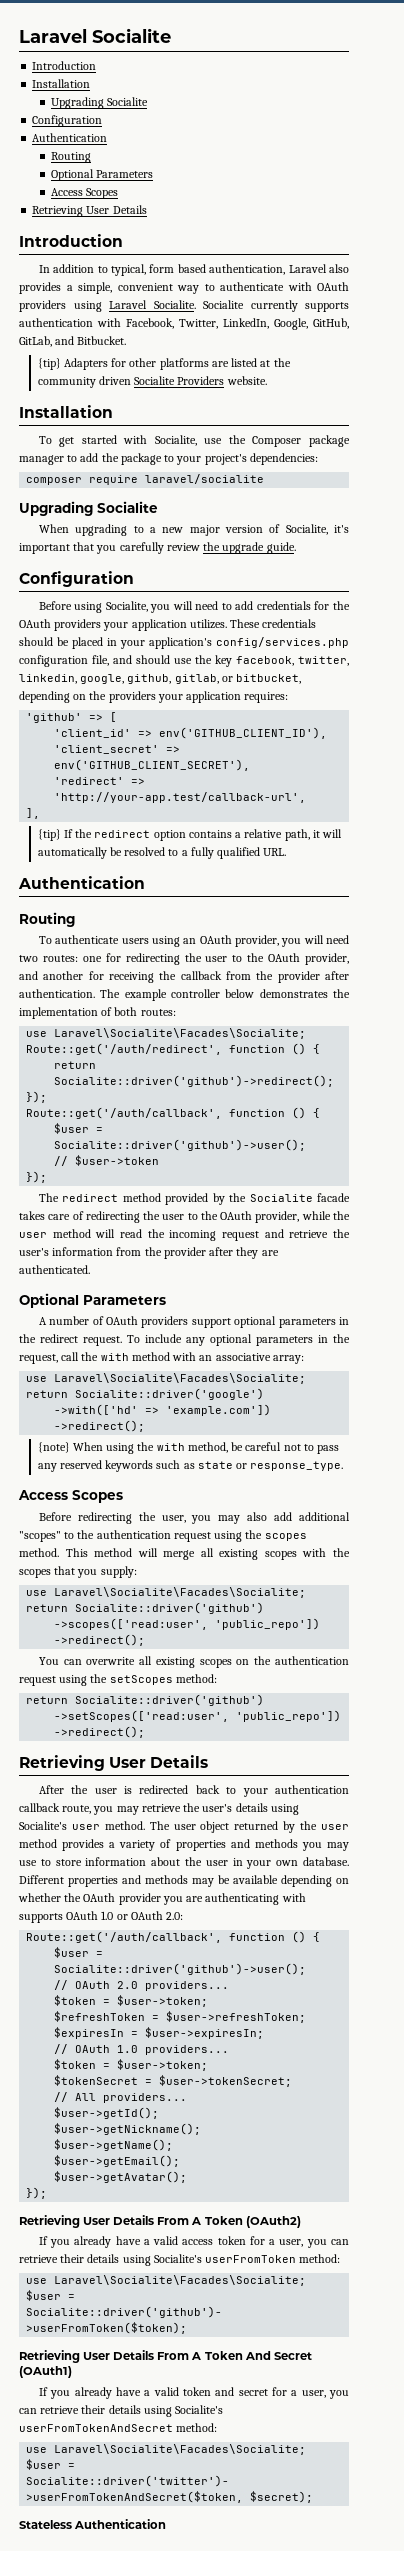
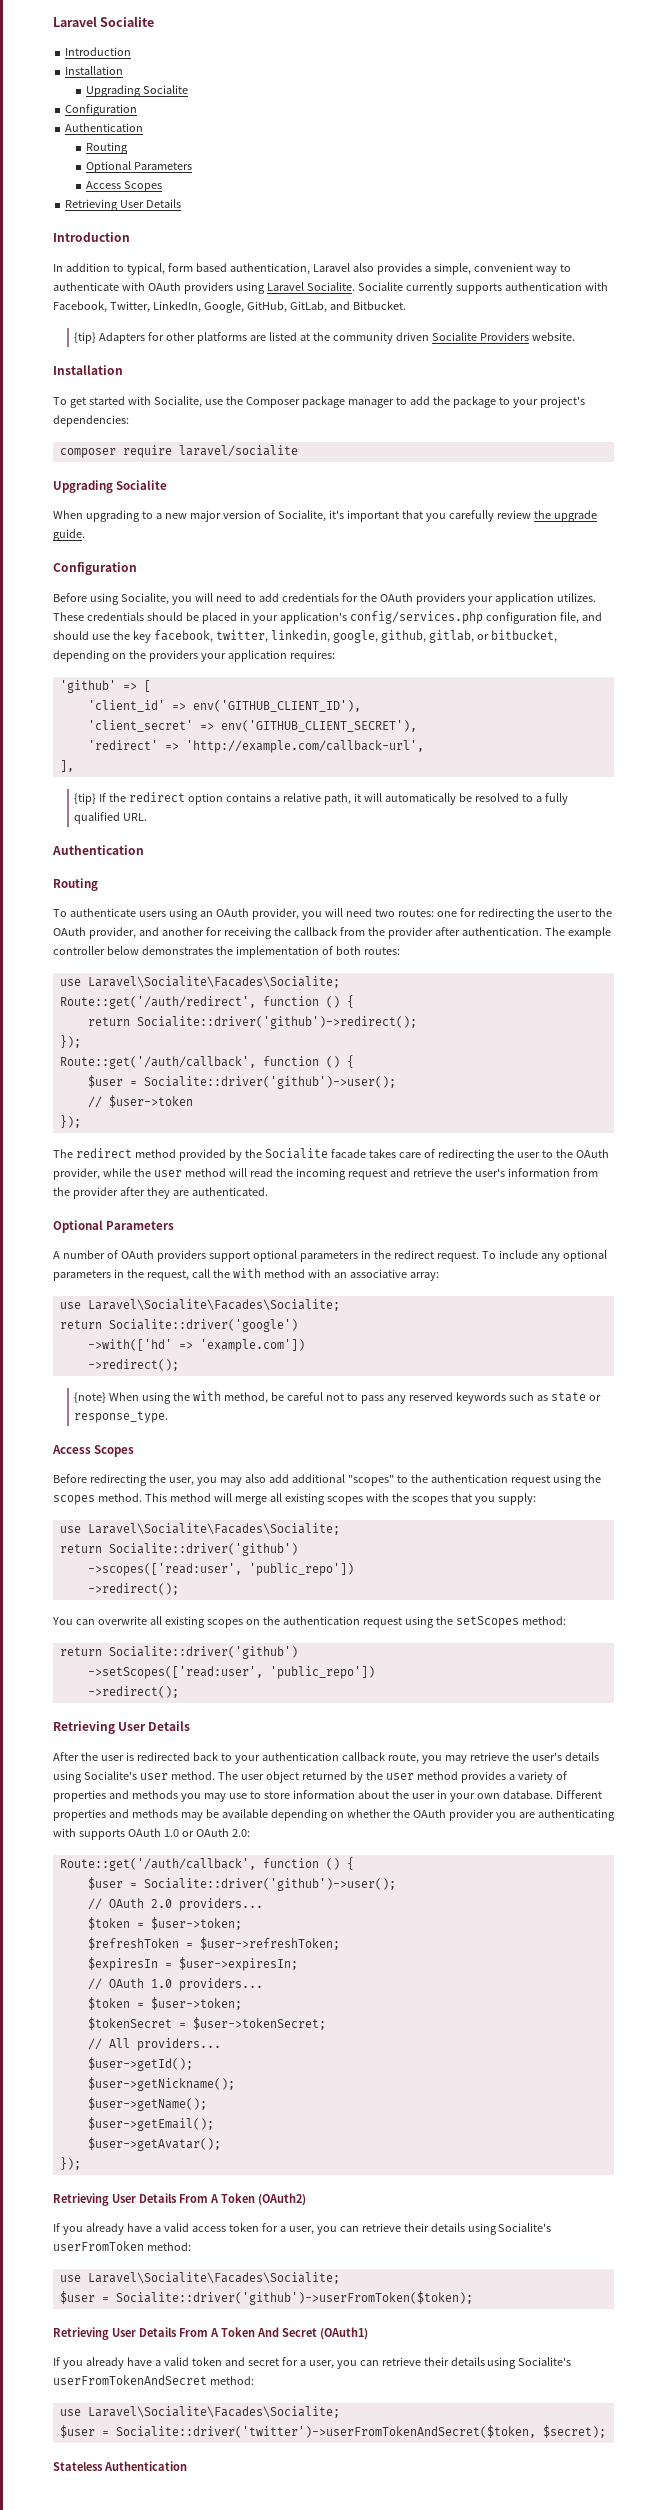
- 'redirect' => 'http://your-app.test/callback-url',
+ 'redirect' => 'http://example.com/callback-url',

